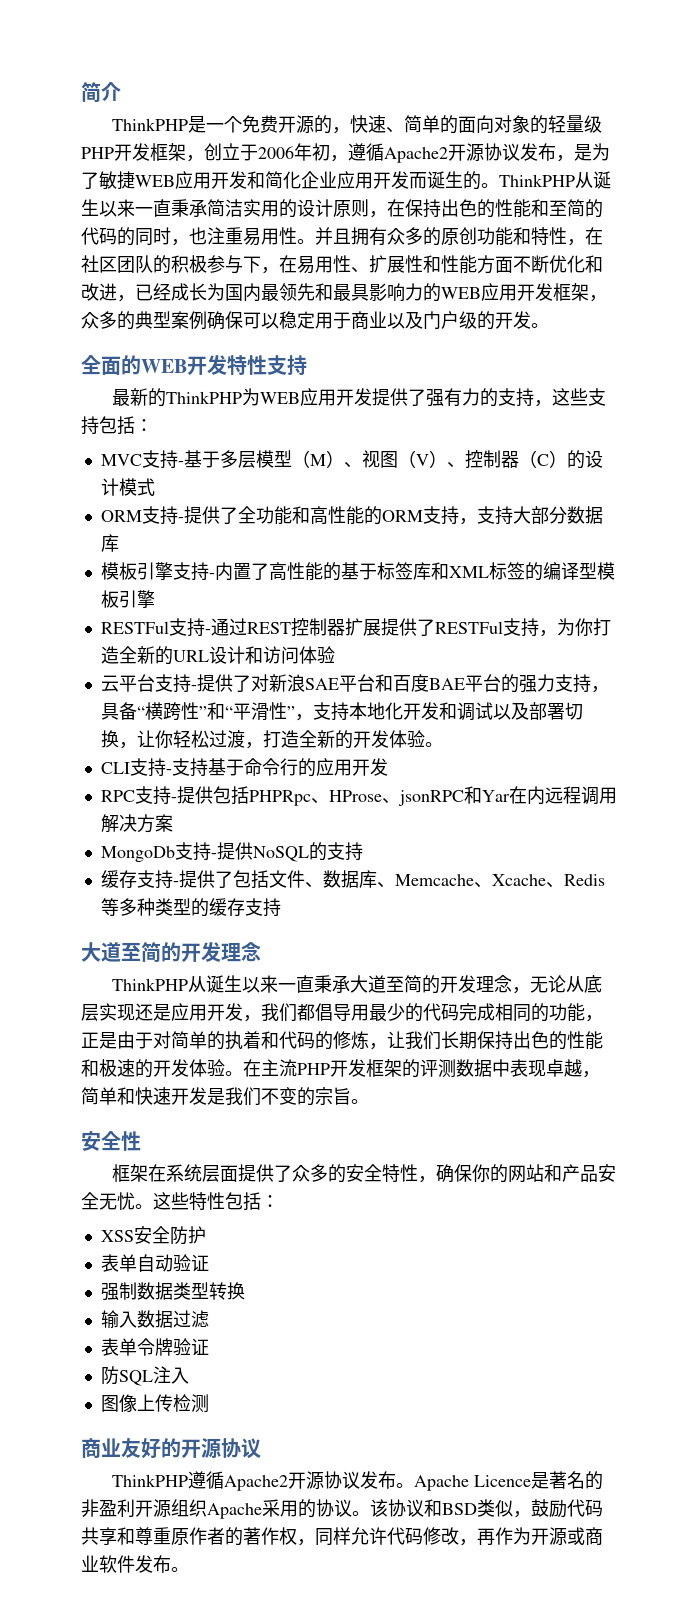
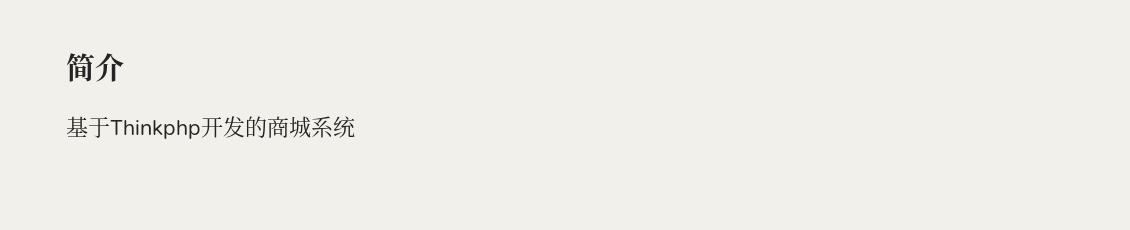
- ThinkPHP是一个免费开源的，快速、简单的面向对象的轻量级PHP开发框架，创立于2006年初，遵循Apache2开源协议发布，是为了敏捷WEB应用开发和简化企业应用开发而诞生的。ThinkPHP从诞生以来一直秉承简洁实用的设计原则，在保持出色的性能和至简的代码的同时，也注重易用性。并且拥有众多的原创功能和特性，在社区团队的积极参与下，在易用性、扩展性和性能方面不断优化和改进，已经成长为国内最领先和最具影响力的WEB应用开发框架，众多的典型案例确保可以稳定用于商业以及门户级的开发。
- 全面的WEB开发特性支持
- 最新的ThinkPHP为WEB应用开发提供了强有力的支持，这些支持包括：
- MVC支持-基于多层模型（M）、视图（V）、控制器（C）的设计模式
- ORM支持-提供了全功能和高性能的ORM支持，支持大部分数据库
- 模板引擎支持-内置了高性能的基于标签库和XML标签的编译型模板引擎
- RESTFul支持-通过REST控制器扩展提供了RESTFul支持，为你打造全新的URL设计和访问体验
- 云平台支持-提供了对新浪SAE平台和百度BAE平台的强力支持，具备“横跨性”和“平滑性”，支持本地化开发和调试以及部署切换，让你轻松过渡，打造全新的开发体验。
- CLI支持-支持基于命令行的应用开发
- RPC支持-提供包括PHPRpc、HProse、jsonRPC和Yar在内远程调用解决方案
- MongoDb支持-提供NoSQL的支持
- 缓存支持-提供了包括文件、数据库、Memcache、Xcache、Redis等多种类型的缓存支持
- 大道至简的开发理念
- ThinkPHP从诞生以来一直秉承大道至简的开发理念，无论从底层实现还是应用开发，我们都倡导用最少的代码完成相同的功能，正是由于对简单的执着和代码的修炼，让我们长期保持出色的性能和极速的开发体验。在主流PHP开发框架的评测数据中表现卓越，简单和快速开发是我们不变的宗旨。
- 安全性
- 框架在系统层面提供了众多的安全特性，确保你的网站和产品安全无忧。这些特性包括：
- XSS安全防护
- 表单自动验证
- 强制数据类型转换
- 输入数据过滤
- 表单令牌验证
- 防SQL注入
- 图像上传检测
- 商业友好的开源协议
- ThinkPHP遵循Apache2开源协议发布。Apache Licence是著名的非盈利开源组织Apache采用的协议。该协议和BSD类似，鼓励代码共享和尊重原作者的著作权，同样允许代码修改，再作为开源或商业软件发布。
+ 基于Thinkphp开发的商城系统

